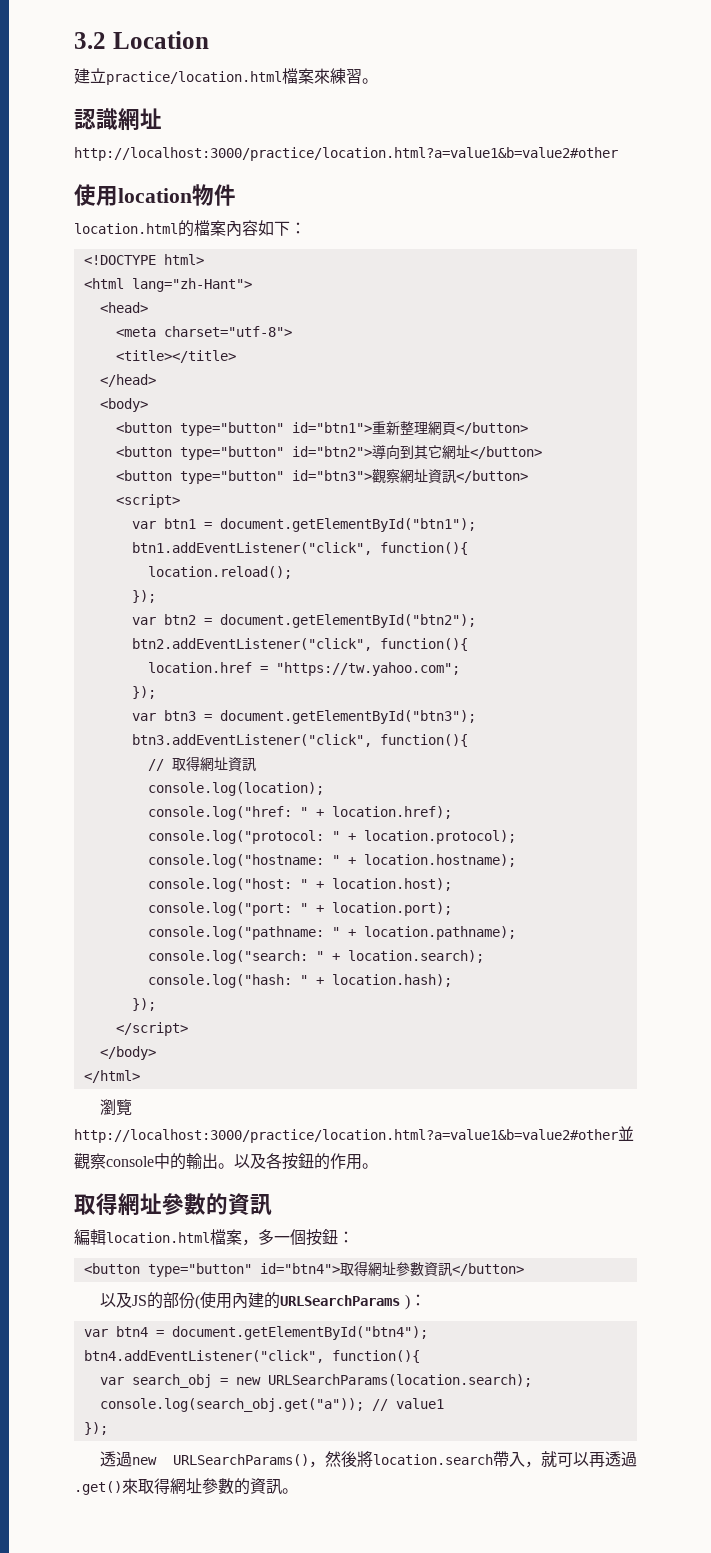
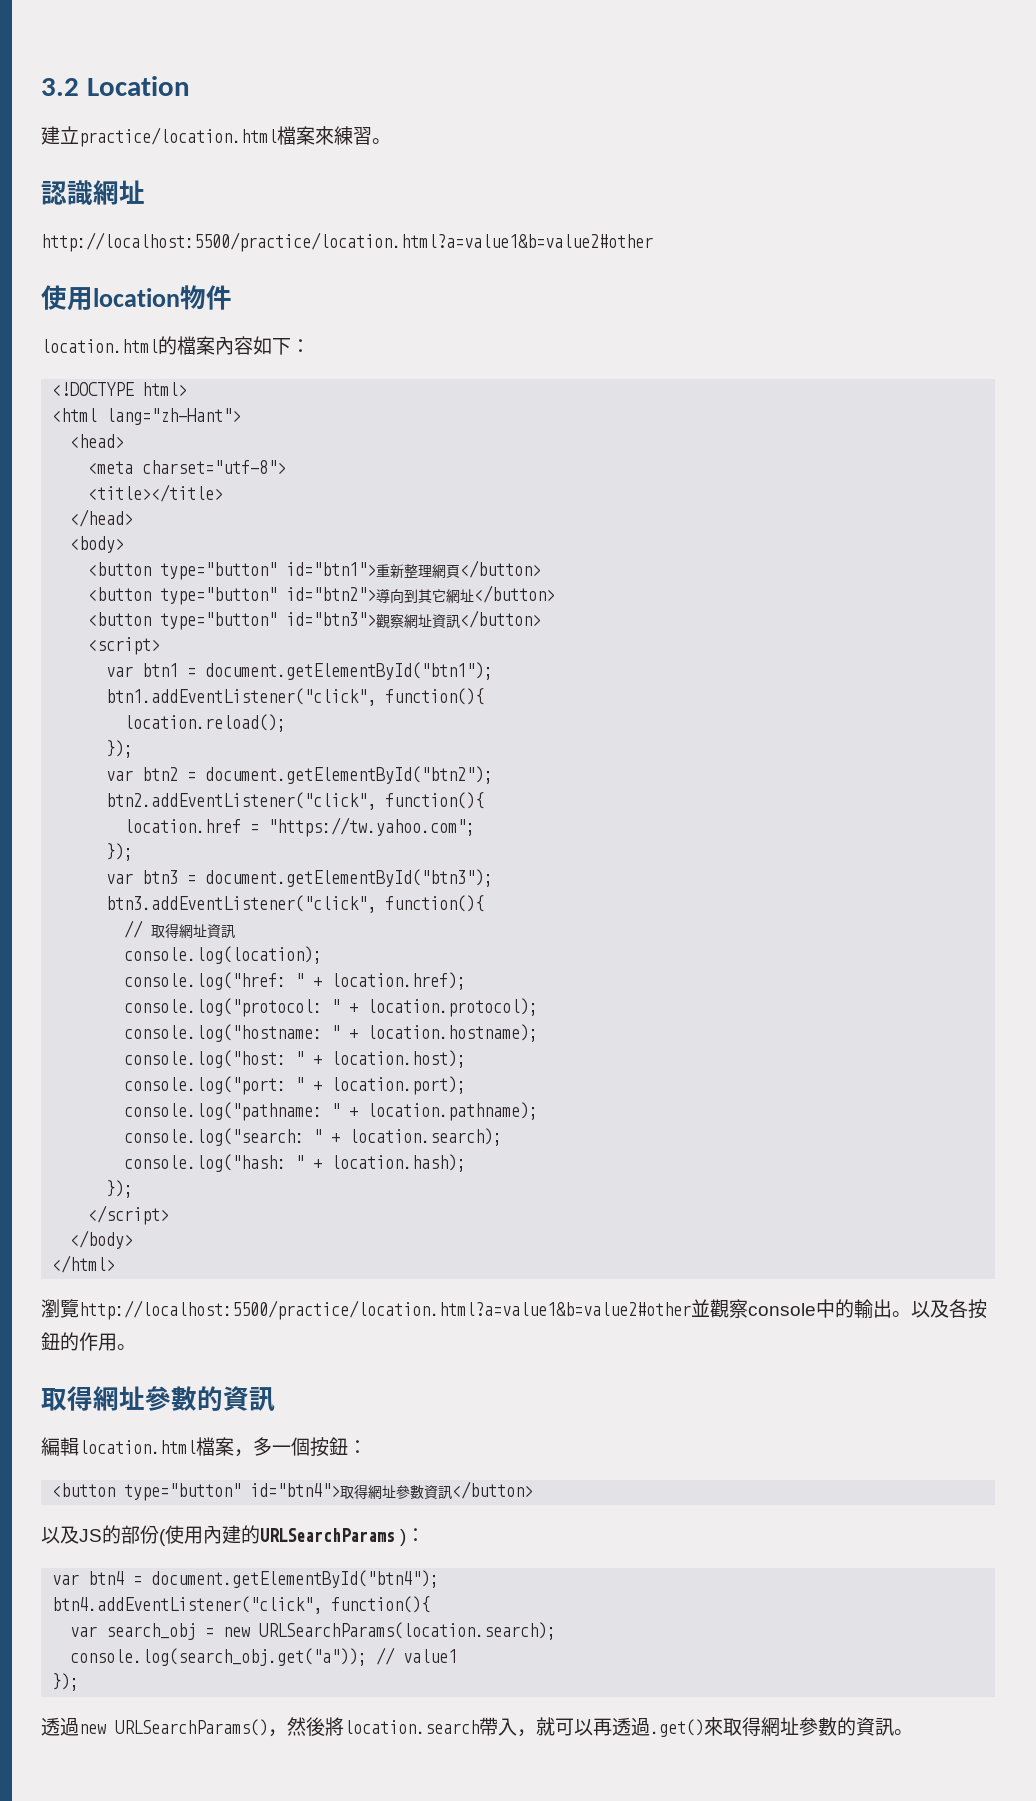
  認識網址
- http://localhost:3000/practice/location.html?a=value1&b=value2#other
+ http://localhost:5500/practice/location.html?a=value1&b=value2#other
- 瀏覽http://localhost:3000/practice/location.html?a=value1&b=value2#other並觀察console中的輸出。
+ 瀏覽http://localhost:5500/practice/location.html?a=value1&b=value2#other並觀察console中的輸出。

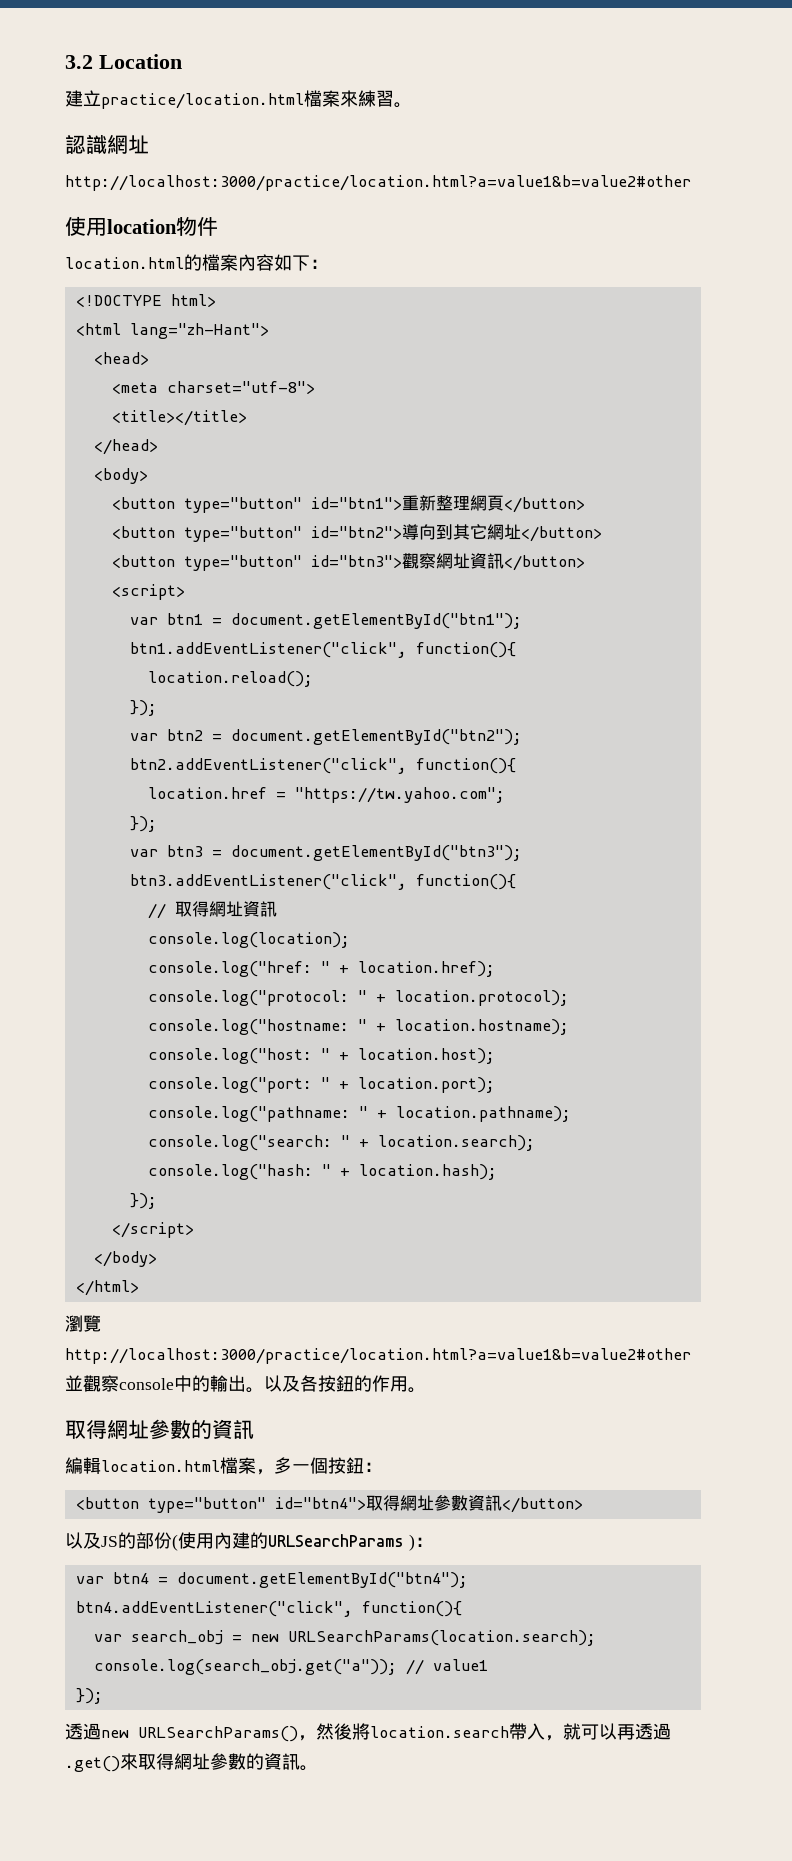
  認識網址
- http://localhost:5500/practice/location.html?a=value1&b=value2#other
+ http://localhost:3000/practice/location.html?a=value1&b=value2#other
- 瀏覽http://localhost:5500/practice/location.html?a=value1&b=value2#other並觀察console中的輸出。
+ 瀏覽http://localhost:3000/practice/location.html?a=value1&b=value2#other並觀察console中的輸出。

